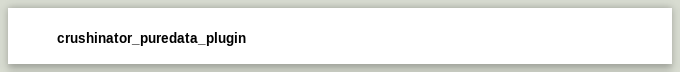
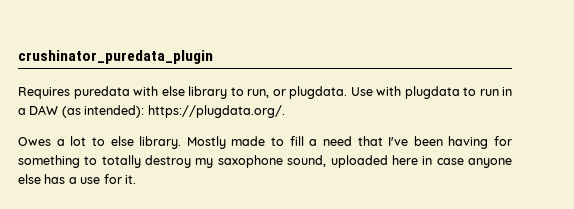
+ Requires puredata with else library to run, or plugdata. Use with plugdata to run in a DAW (as intended): https://plugdata.org/.
+ Owes a lot to else library. Mostly made to fill a need that I've been having for something to totally destroy my saxophone sound, uploaded here in case anyone else has a use for it.

